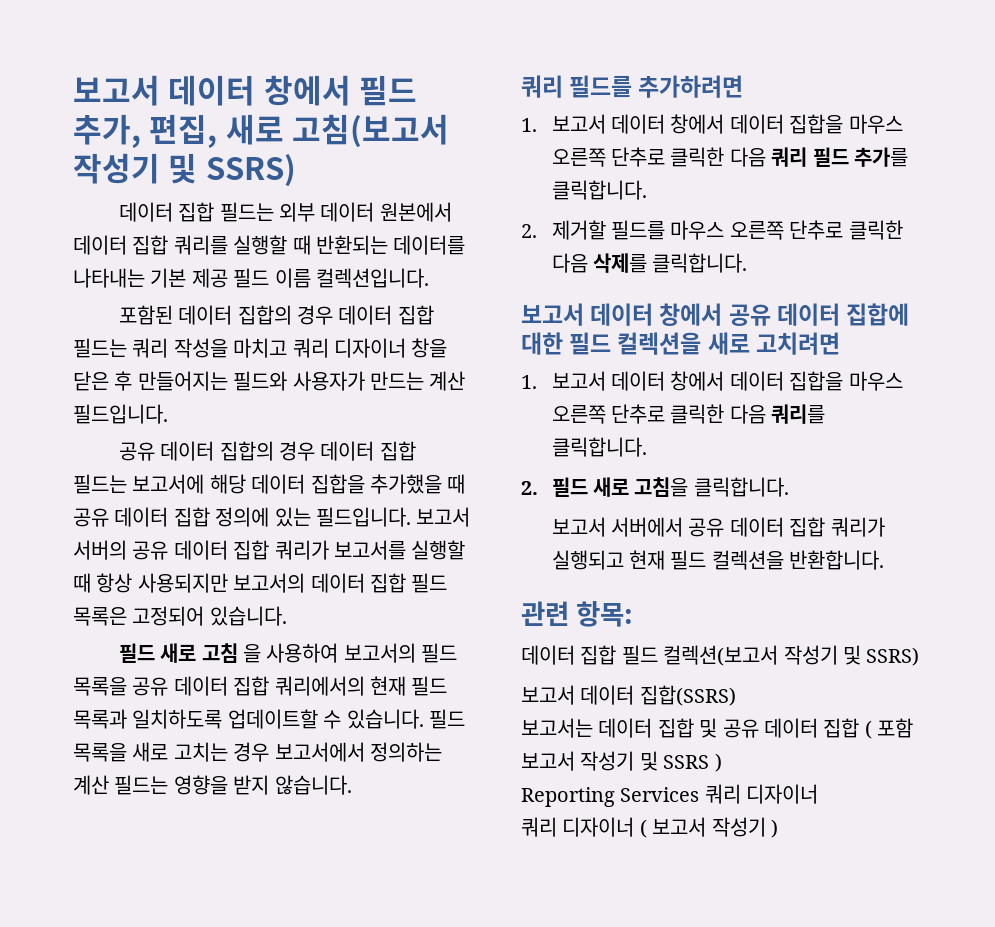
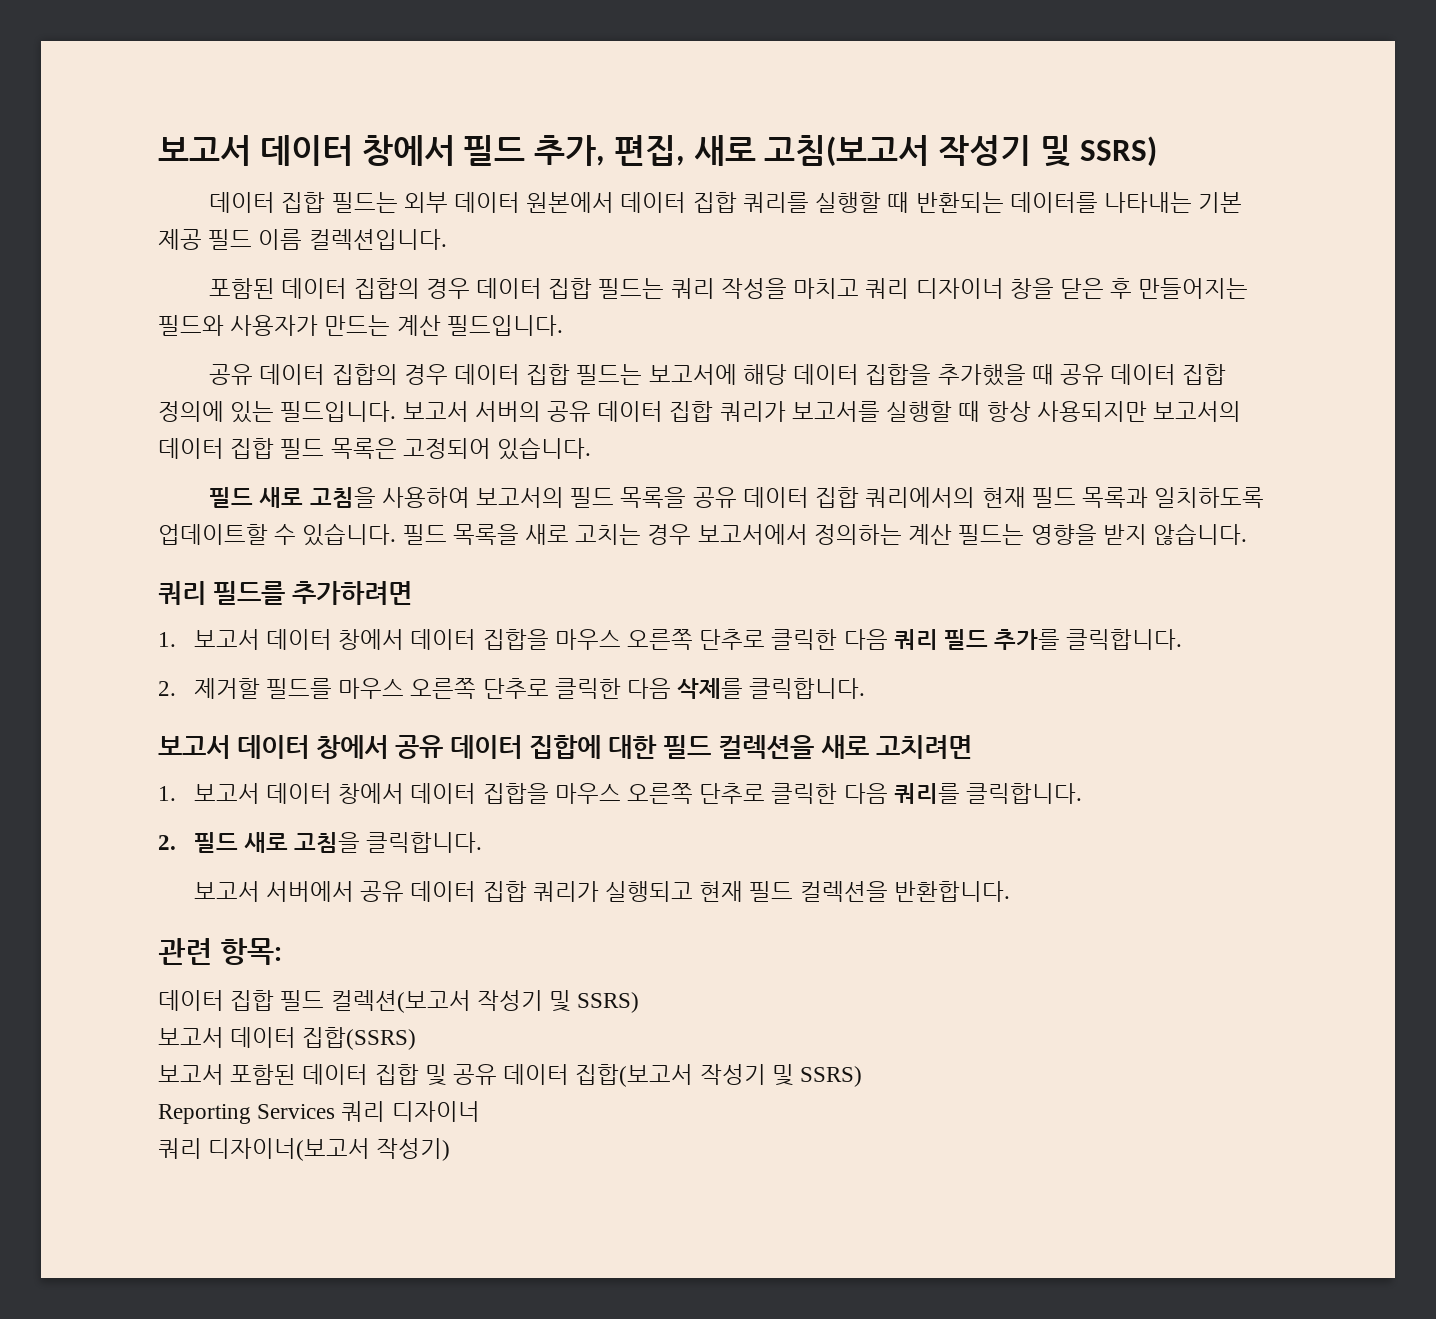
- 필드 새로 고침 을 사용하여 보고서의 필드 목록을 공유 데이터 집합 쿼리에서의 현재 필드 목록과 일치하도록 업데이트할 수 있습니다.
+ 필드 새로 고침을 사용하여 보고서의 필드 목록을 공유 데이터 집합 쿼리에서의 현재 필드 목록과 일치하도록 업데이트할 수 있습니다.
- 보고서는 데이터 집합 및 공유 데이터 집합 ( 포함 보고서 작성기 및 SSRS )
+ 보고서 포함된 데이터 집합 및 공유 데이터 집합(보고서 작성기 및 SSRS)
- 쿼리 디자이너 ( 보고서 작성기 )
+ 쿼리 디자이너(보고서 작성기)

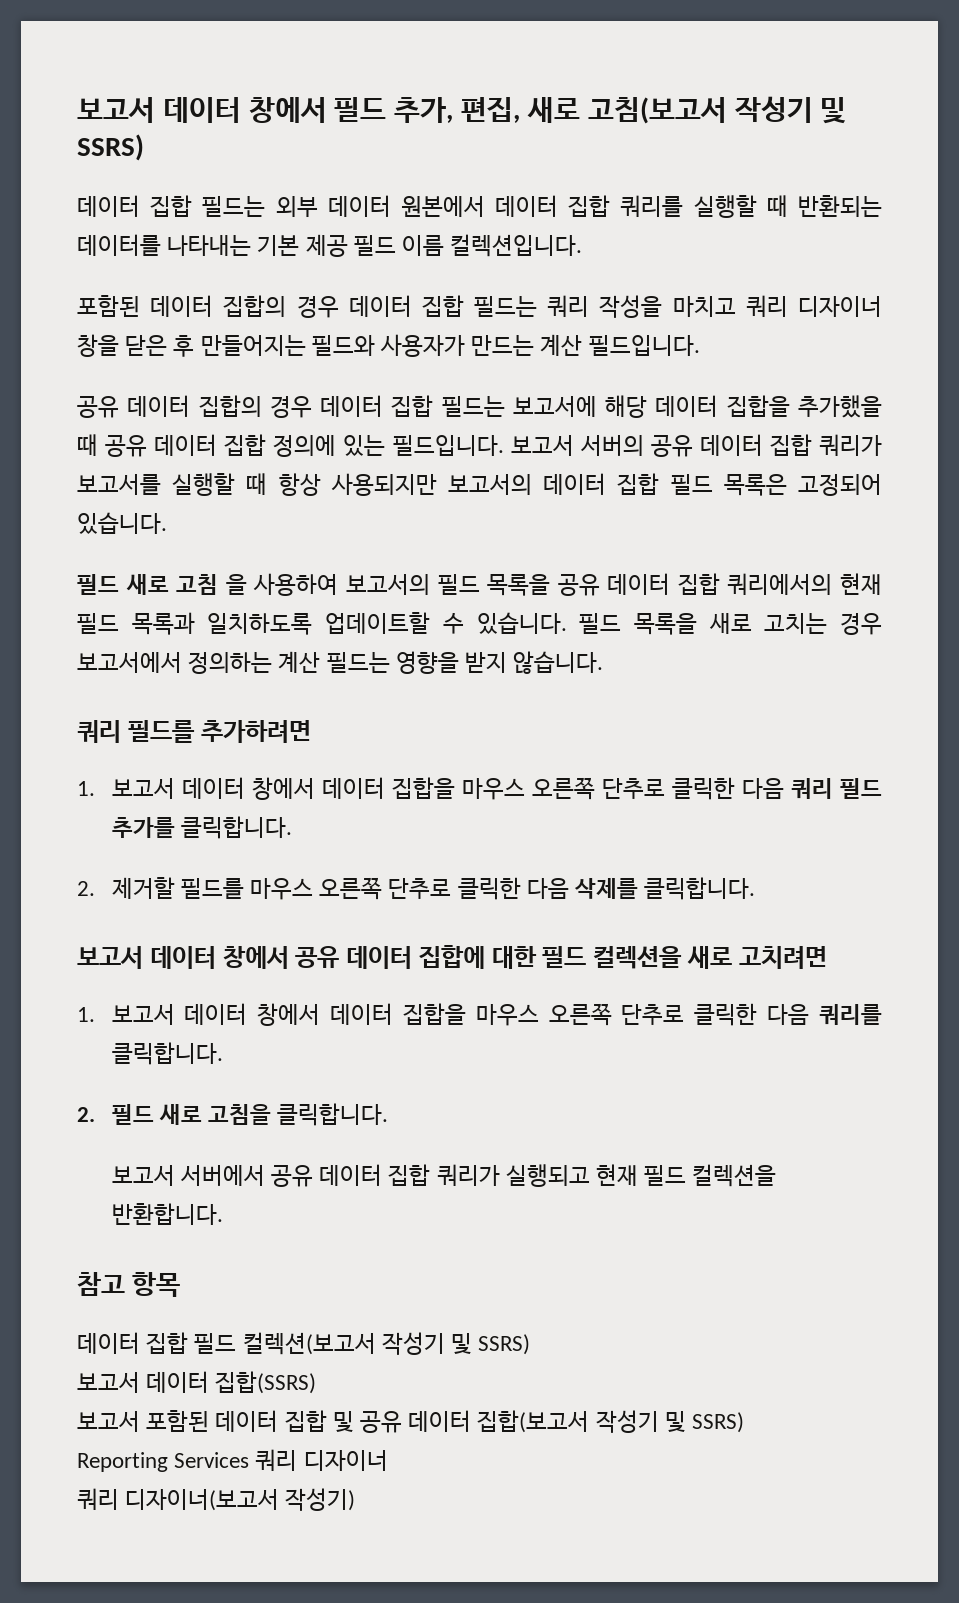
- 필드 새로 고침을 사용하여 보고서의 필드 목록을 공유 데이터 집합 쿼리에서의 현재 필드 목록과 일치하도록 업데이트할 수 있습니다.
+ 필드 새로 고침 을 사용하여 보고서의 필드 목록을 공유 데이터 집합 쿼리에서의 현재 필드 목록과 일치하도록 업데이트할 수 있습니다.
- 관련 항목:
+ 참고 항목

